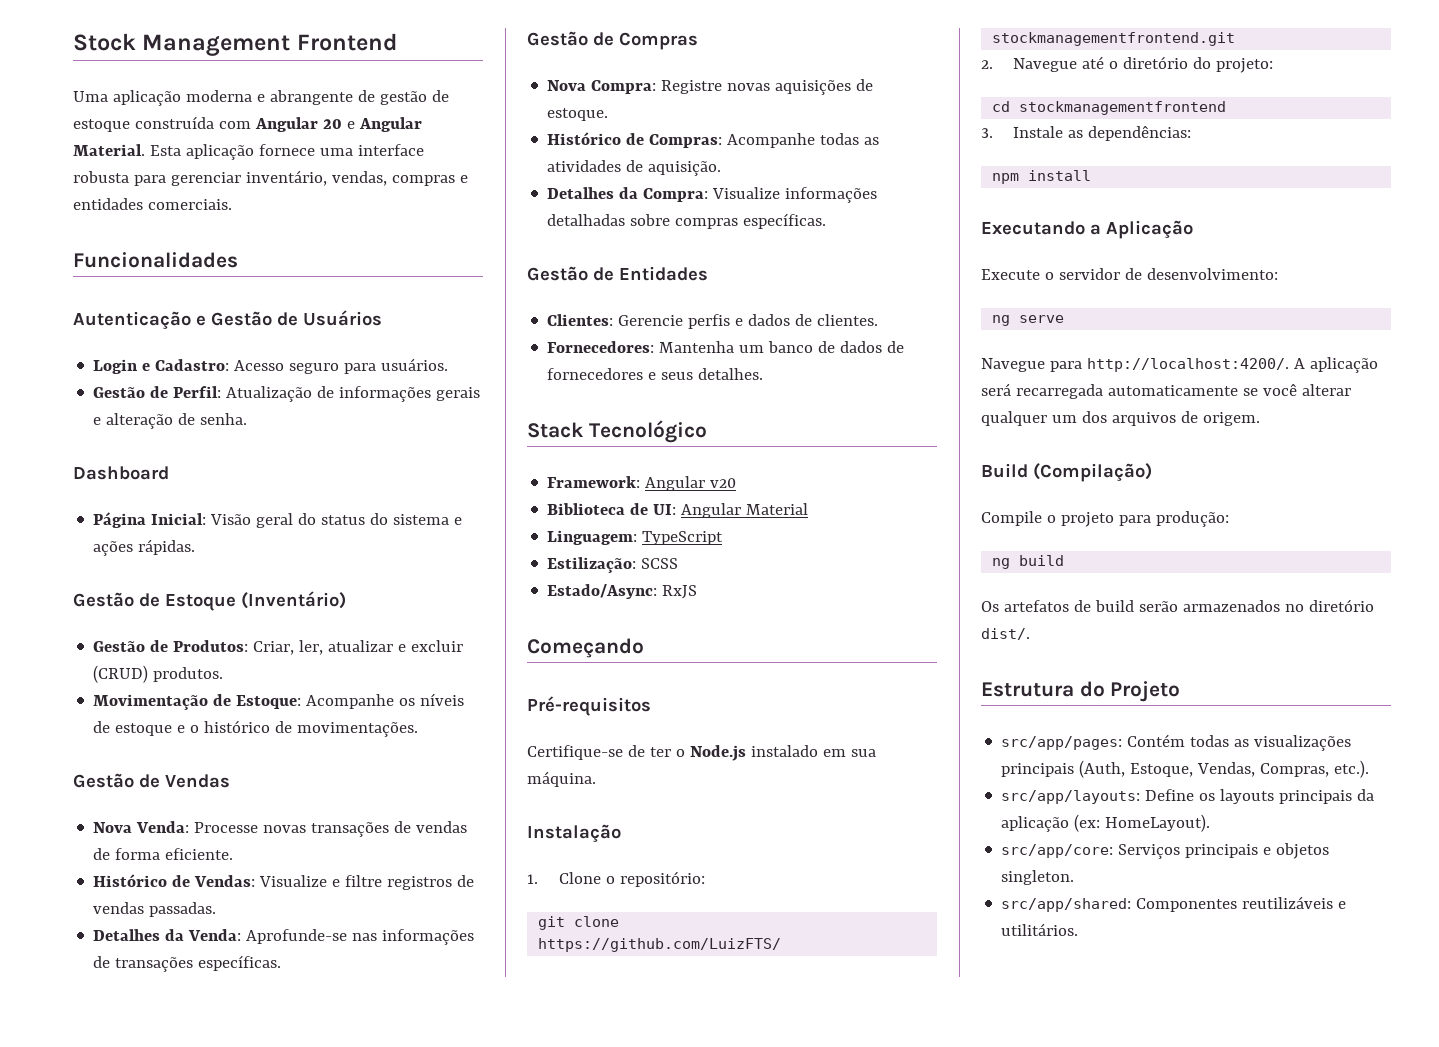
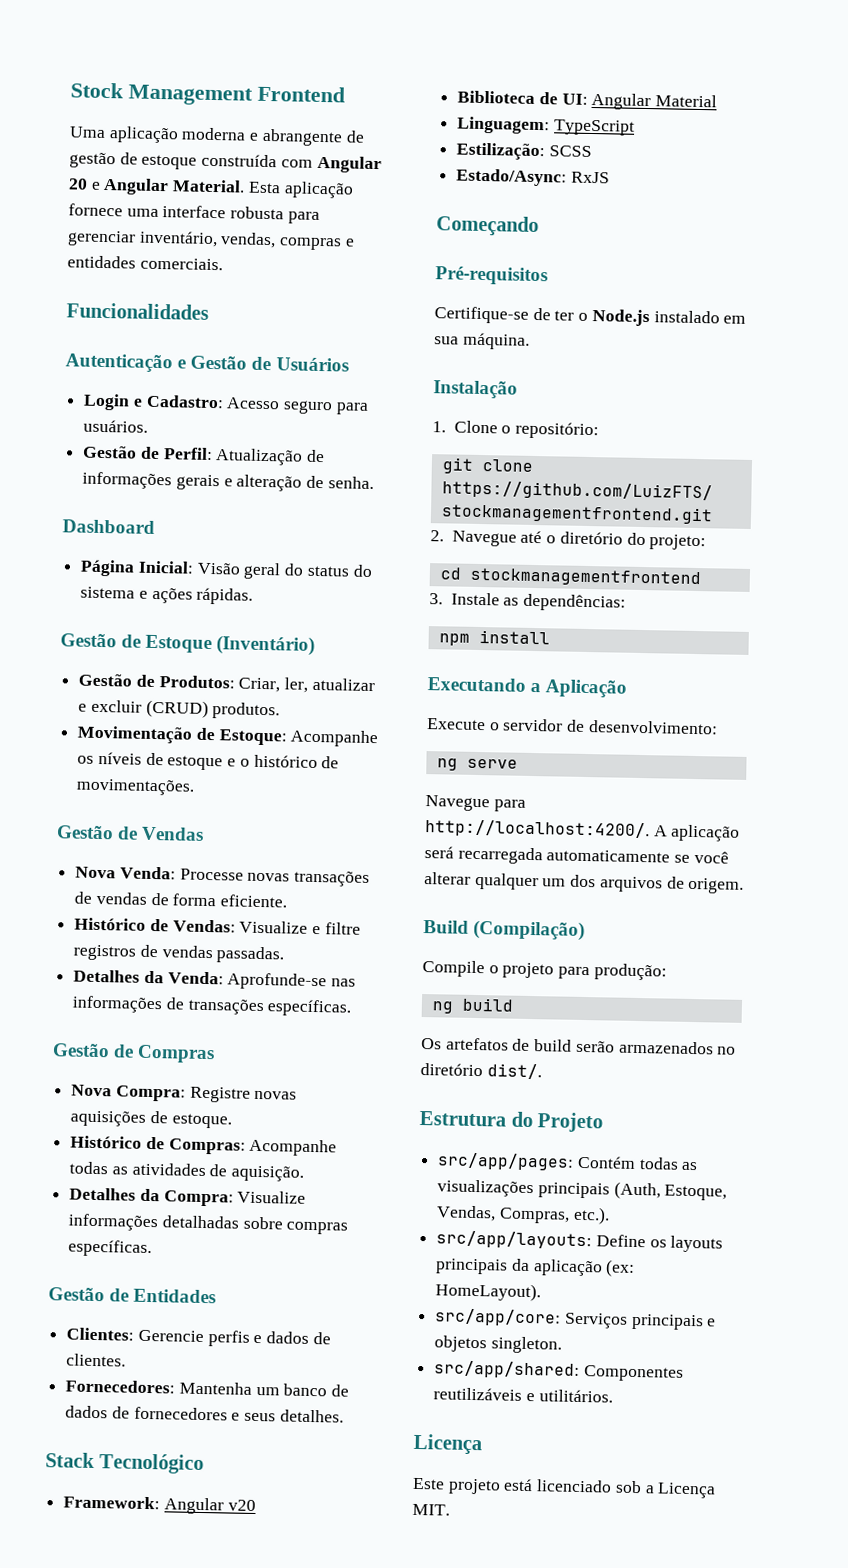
  src/app/shared: Componentes reutilizáveis e utilitários.
+ Licença
+ Este projeto está licenciado sob a Licença MIT.

